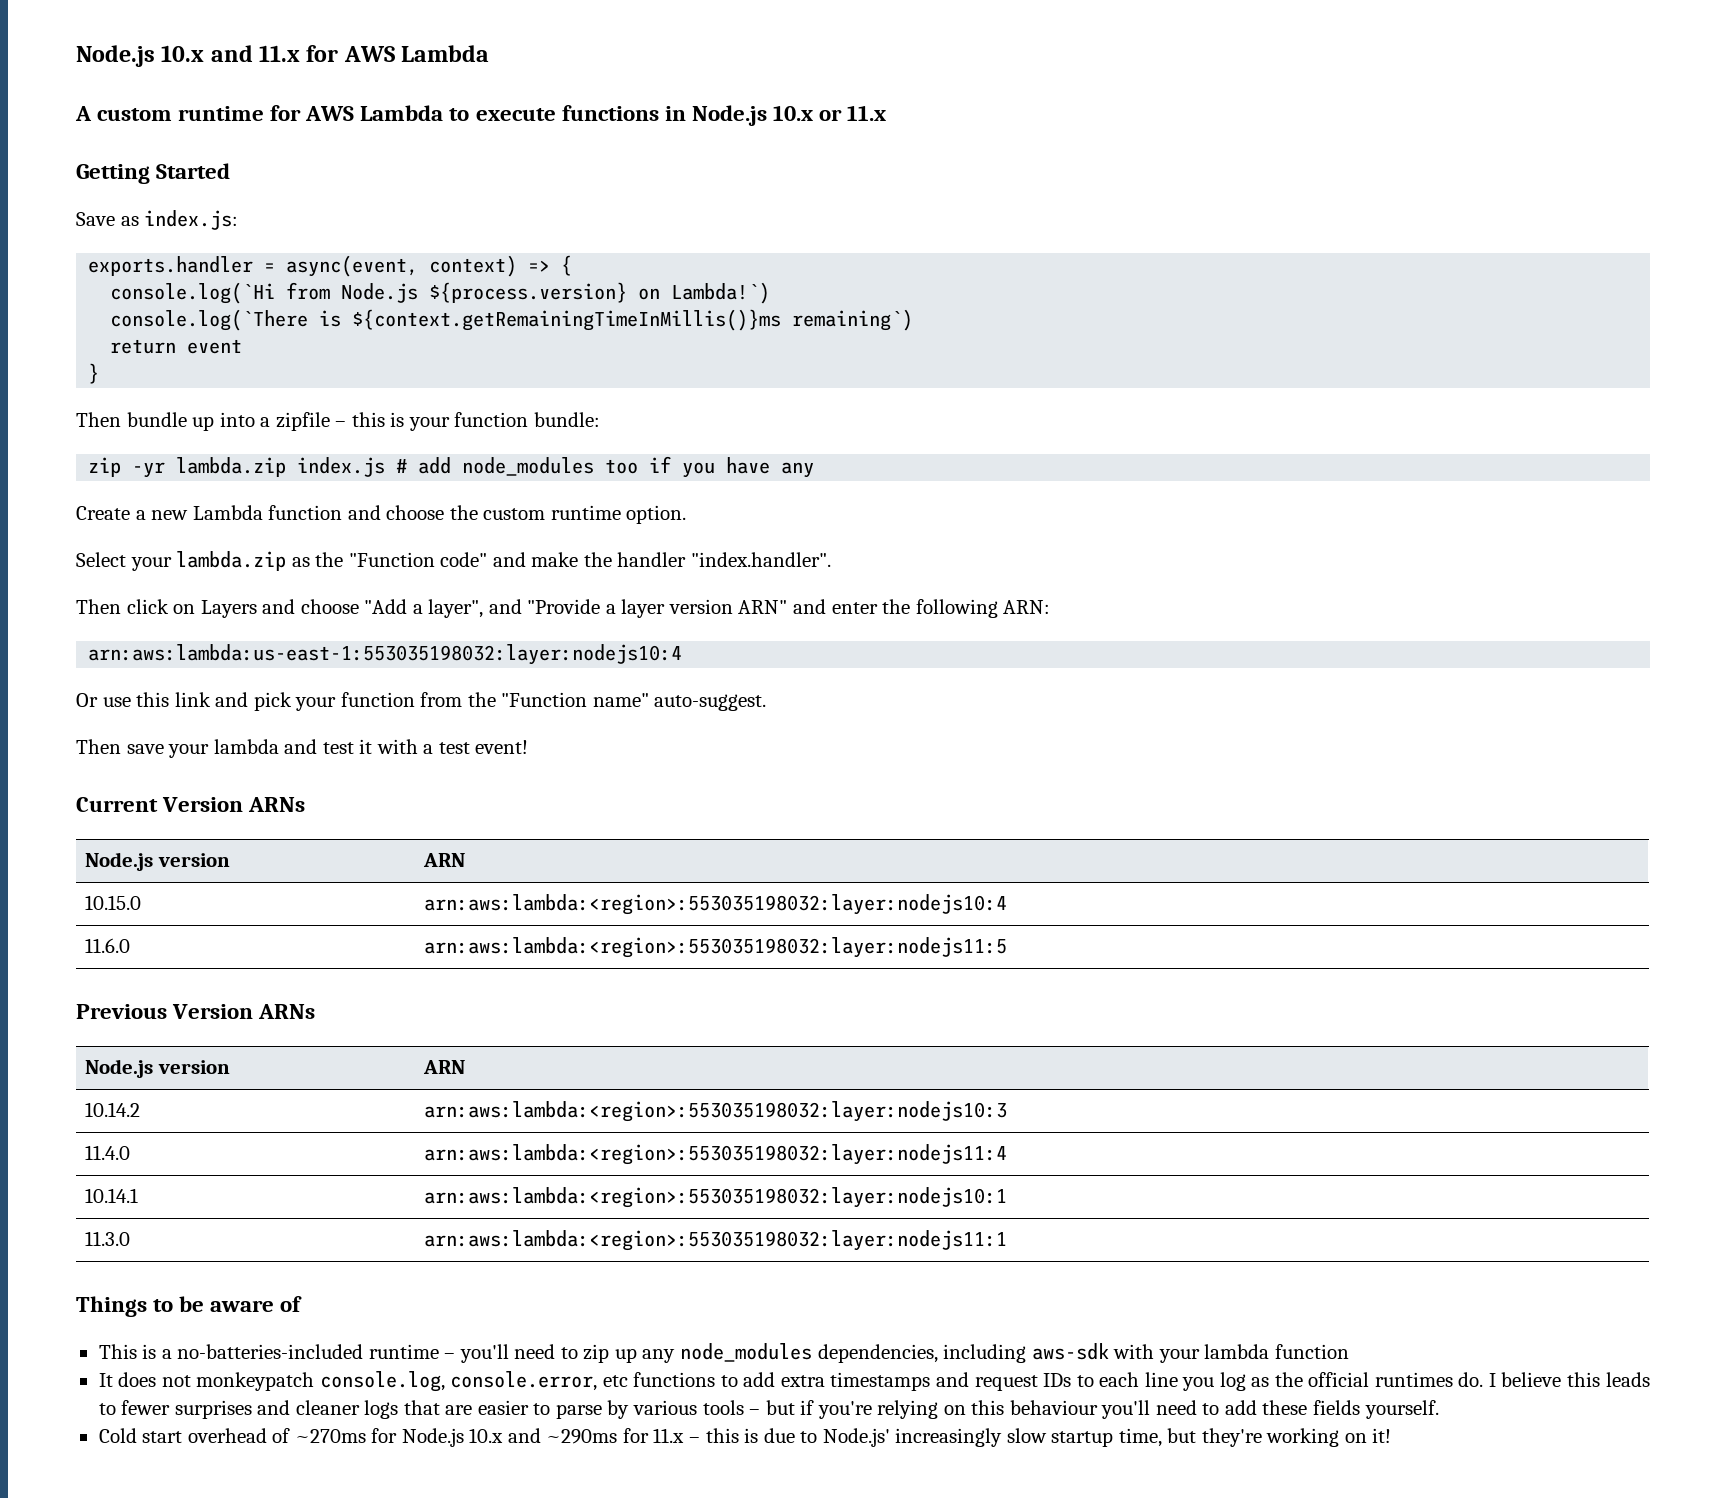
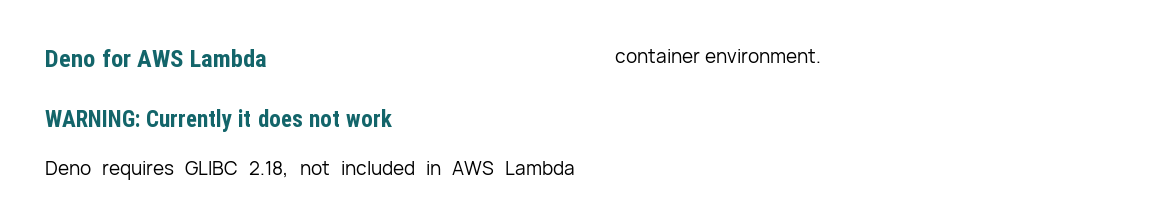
- Node.js 10.x and 11.x for AWS Lambda
+ Deno for AWS Lambda
- A custom runtime for AWS Lambda to execute functions in Node.js 10.x or 11.x
- Getting Started
- Save as index.js:
- exports.handler = async(event, context) => {
- console.log(`Hi from Node.js ${process.version} on Lambda!`)
- console.log(`There is ${context.getRemainingTimeInMillis()}ms remaining`)
- return event
- }
- Then bundle up into a zipfile – this is your function bundle:
- zip -yr lambda.zip index.js # add node_modules too if you have any
- Create a new Lambda function and choose the custom runtime option.
- Select your lambda.zip as the "Function code" and make the handler "index.handler".
- Then click on Layers and choose "Add a layer", and "Provide a layer version ARN" and enter the following ARN:
- arn:aws:lambda:us-east-1:553035198032:layer:nodejs10:4
- Or use this link and pick your function from the "Function name" auto-suggest.
- Then save your lambda and test it with a test event!
- Current Version ARNs
- Node.js version | ARN
- 10.15.0 | arn:aws:lambda:<region>:553035198032:layer:nodejs10:4
- 11.6.0 | arn:aws:lambda:<region>:553035198032:layer:nodejs11:5
- Previous Version ARNs
- Node.js version | ARN
- 10.14.2 | arn:aws:lambda:<region>:553035198032:layer:nodejs10:3
- 11.4.0 | arn:aws:lambda:<region>:553035198032:layer:nodejs11:4
- 10.14.1 | arn:aws:lambda:<region>:553035198032:layer:nodejs10:1
- 11.3.0 | arn:aws:lambda:<region>:553035198032:layer:nodejs11:1
- Things to be aware of
- This is a no-batteries-included runtime – you'll need to zip up any node_modules dependencies, including aws-sdk with your lambda function
- It does not monkeypatch console.log, console.error, etc functions to add extra timestamps and request IDs to each line you log as the official runtimes do. I believe this leads to fewer surprises and cleaner logs that are easier to parse by various tools – but if you're relying on this behaviour you'll need to add these fields yourself.
- Cold start overhead of ~270ms for Node.js 10.x and ~290ms for 11.x – this is due to Node.js' increasingly slow startup time, but they're working on it!
+ WARNING: Currently it does not work
+ Deno requires GLIBC 2.18, not included in AWS Lambda container environment.

